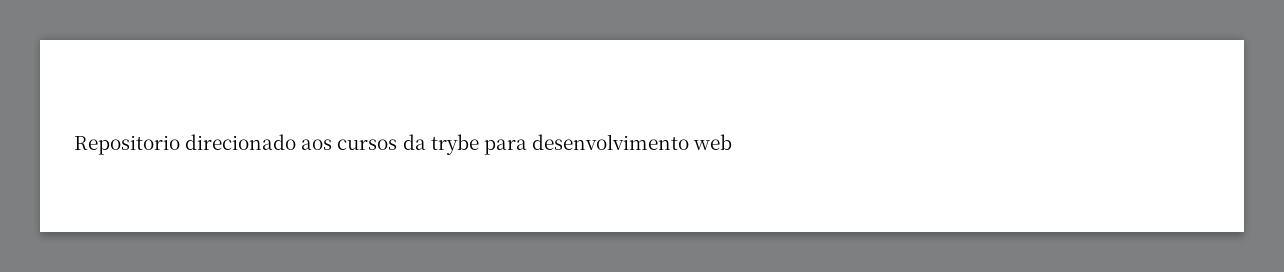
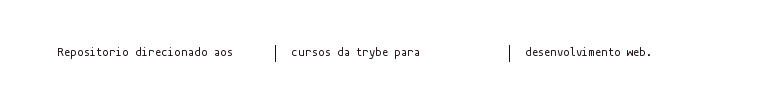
- Repositorio direcionado aos cursos da trybe para desenvolvimento web
+ Repositorio direcionado aos cursos da trybe para desenvolvimento web.

